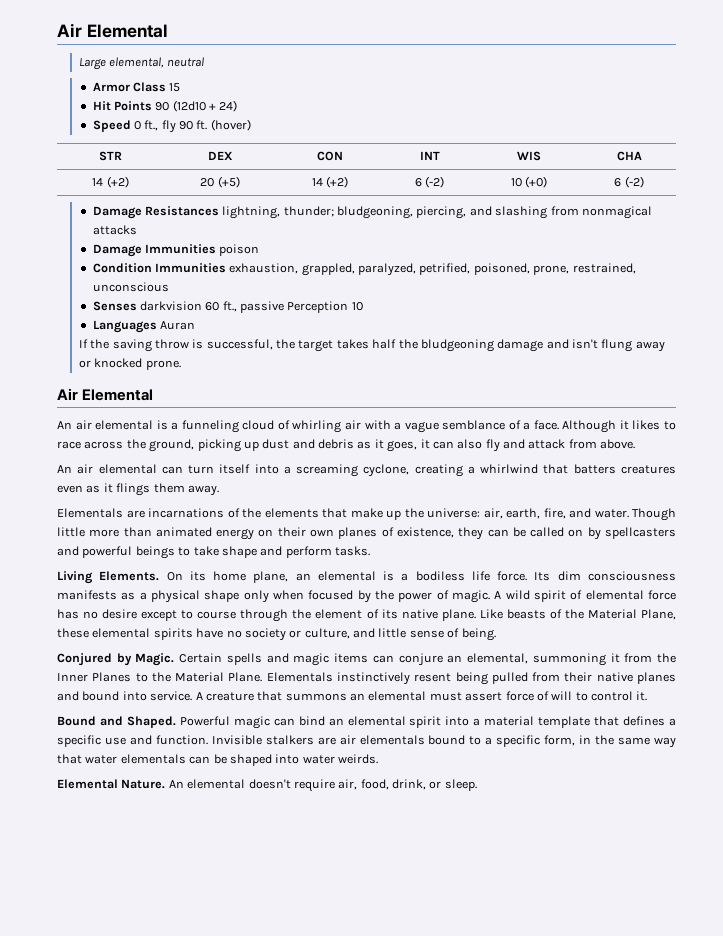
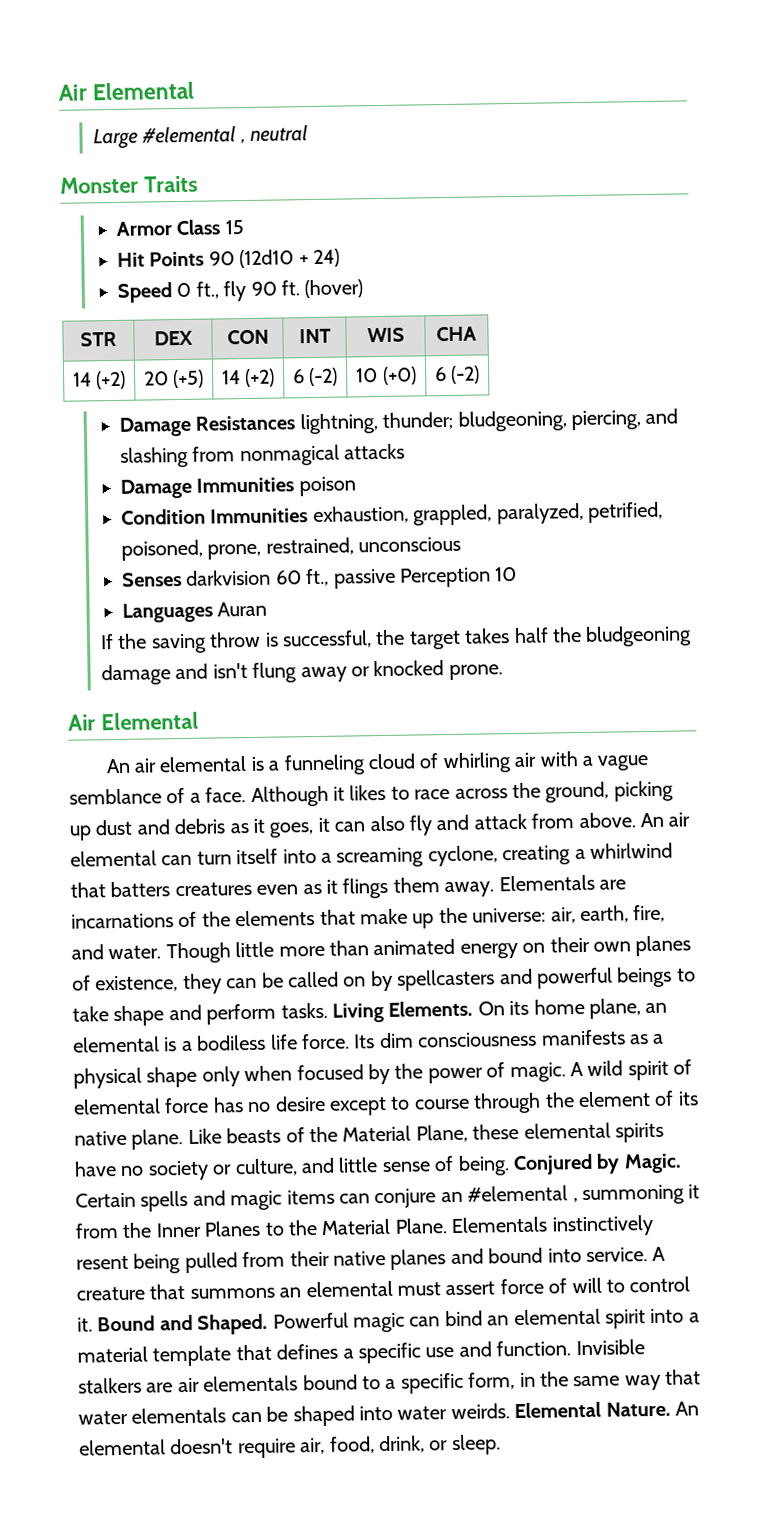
- Large elemental, neutral
+ Large #elemental , neutral
+ Monster Traits
- Although it likes to race across the ground, picking up dust and debris as it goes, it can also fly and attack from above.
- An air elemental can turn itself into a screaming cyclone, creating a whirlwind that batters creatures even as it flings them away.
- Elementals are incarnations of the elements that make up the universe:
+ Although it likes to race across the ground, picking up dust and debris as it goes, it can also fly and attack from above. An air elemental can turn itself into a screaming cyclone, creating a whirlwind that batters creatures even as it flings them away. Elementals are incarnations of the elements that make up the universe:
- Though little more than animated energy on their own planes of existence, they can be called on by spellcasters and powerful beings to take shape and perform tasks.
- Living Elements.
+ Though little more than animated energy on their own planes of existence, they can be called on by spellcasters and powerful beings to take shape and perform tasks. Living Elements.
- Like beasts of the Material Plane, these elemental spirits have no society or culture, and little sense of being.
- Conjured by Magic.
+ Like beasts of the Material Plane, these elemental spirits have no society or culture, and little sense of being. Conjured by Magic.
- Certain spells and magic items can conjure an elemental, summoning it from the Inner Planes to the Material Plane.
+ Certain spells and magic items can conjure an #elemental , summoning it from the Inner Planes to the Material Plane.
- A creature that summons an elemental must assert force of will to control it.
- Bound and Shaped.
+ A creature that summons an elemental must assert force of will to control it. Bound and Shaped.
- Invisible stalkers are air elementals bound to a specific form, in the same way that water elementals can be shaped into water weirds.
- Elemental Nature.
+ Invisible stalkers are air elementals bound to a specific form, in the same way that water elementals can be shaped into water weirds. Elemental Nature.

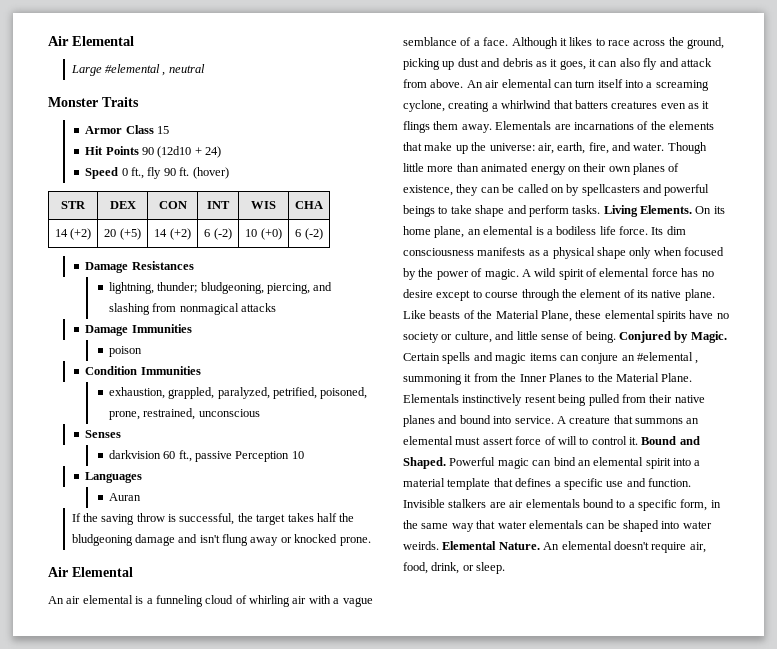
- Damage Resistances lightning, thunder; bludgeoning, piercing, and slashing from nonmagical attacks
+ Damage Resistances
+ lightning, thunder; bludgeoning, piercing, and slashing from nonmagical attacks
- Damage Immunities poison
+ Damage Immunities
+ poison
- Condition Immunities exhaustion, grappled, paralyzed, petrified, poisoned, prone, restrained, unconscious
+ Condition Immunities
+ exhaustion, grappled, paralyzed, petrified, poisoned, prone, restrained, unconscious
- Senses darkvision 60 ft., passive Perception 10
+ Senses
+ darkvision 60 ft., passive Perception 10
- Languages Auran
+ Languages
+ Auran

